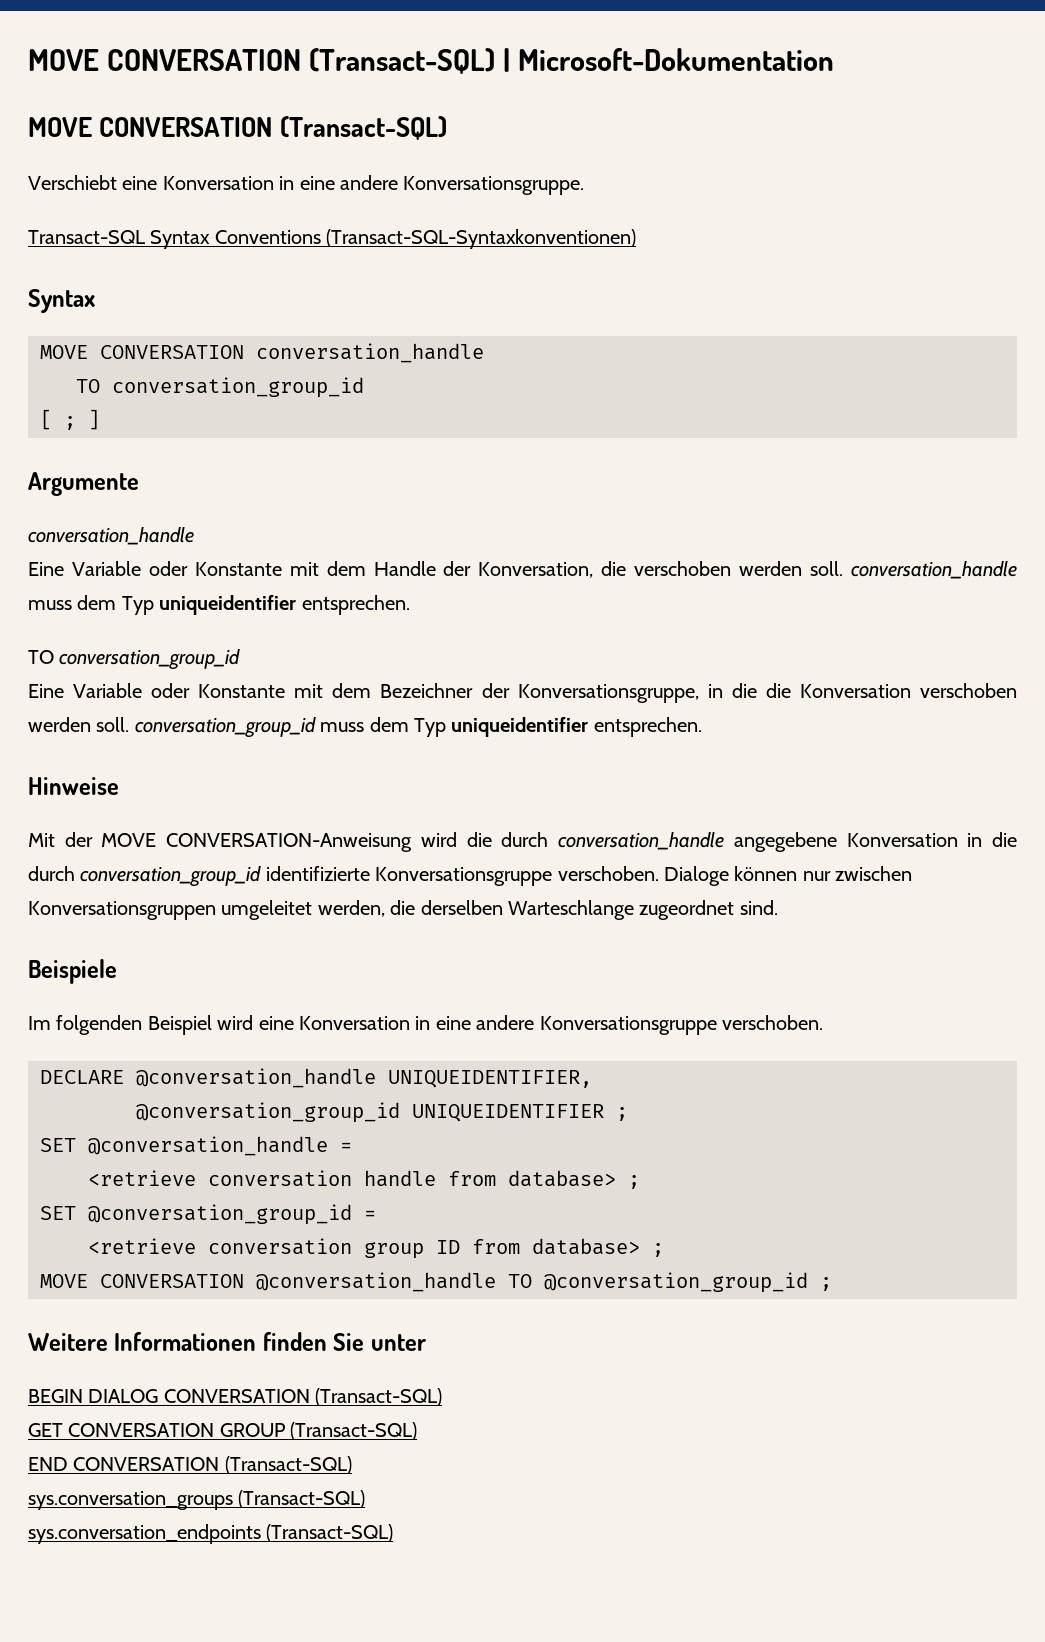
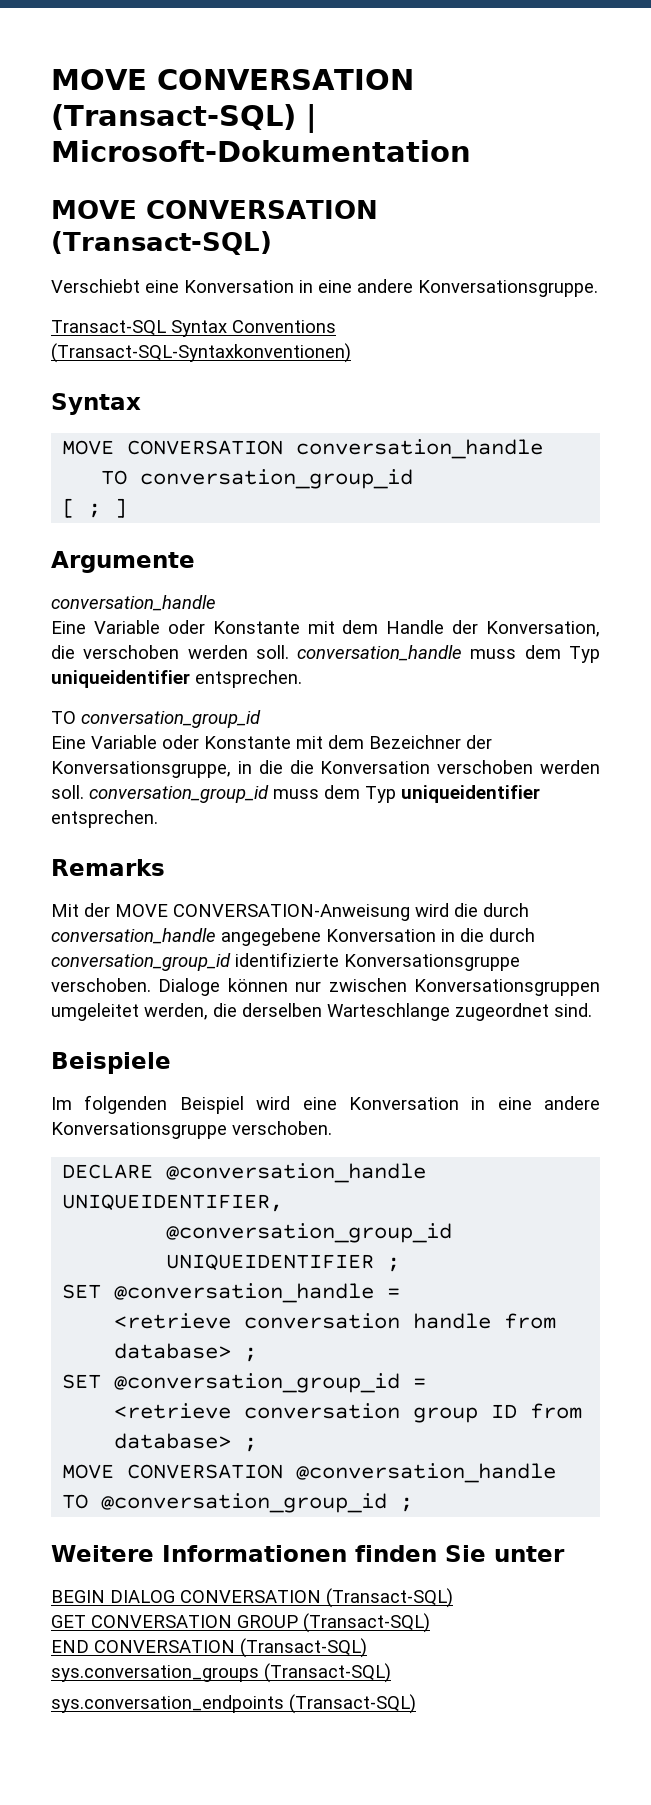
- Hinweise
+ Remarks

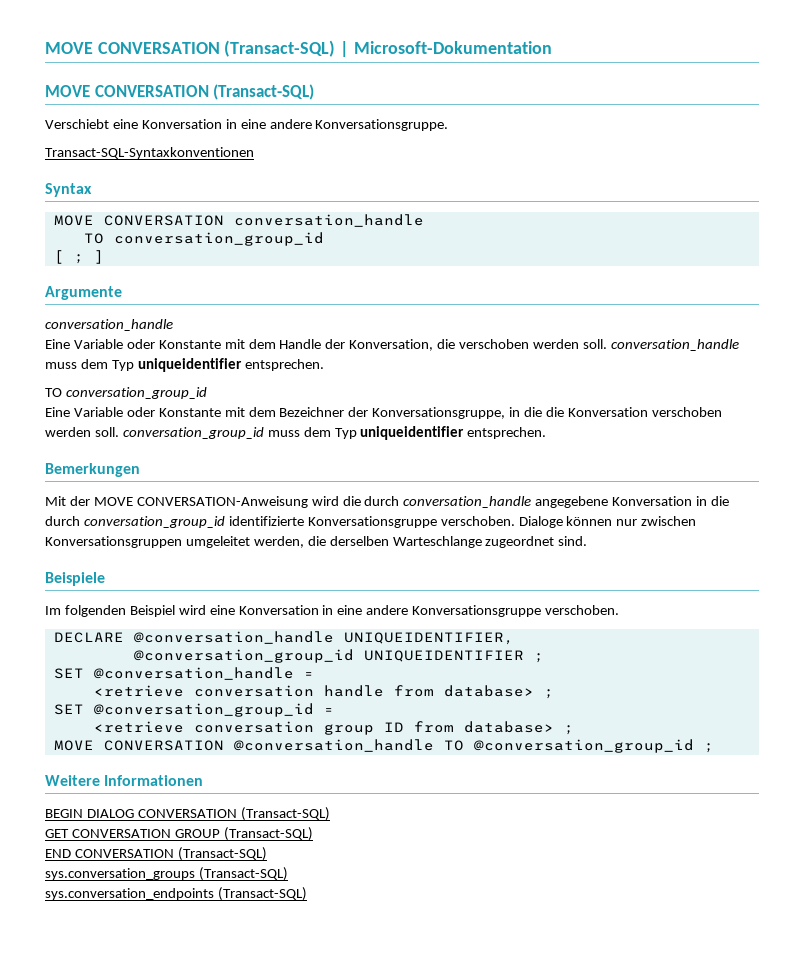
- Transact-SQL Syntax Conventions (Transact-SQL-Syntaxkonventionen)
+ Transact-SQL-Syntaxkonventionen
- Remarks
+ Bemerkungen
- Weitere Informationen finden Sie unter
+ Weitere Informationen

